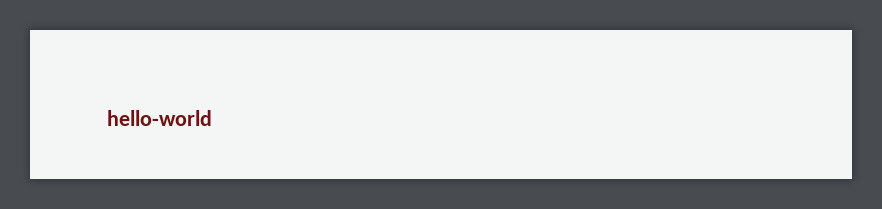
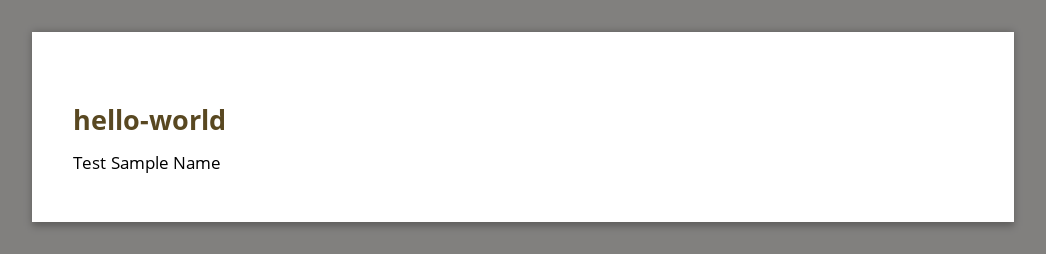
+ Test Sample Name

